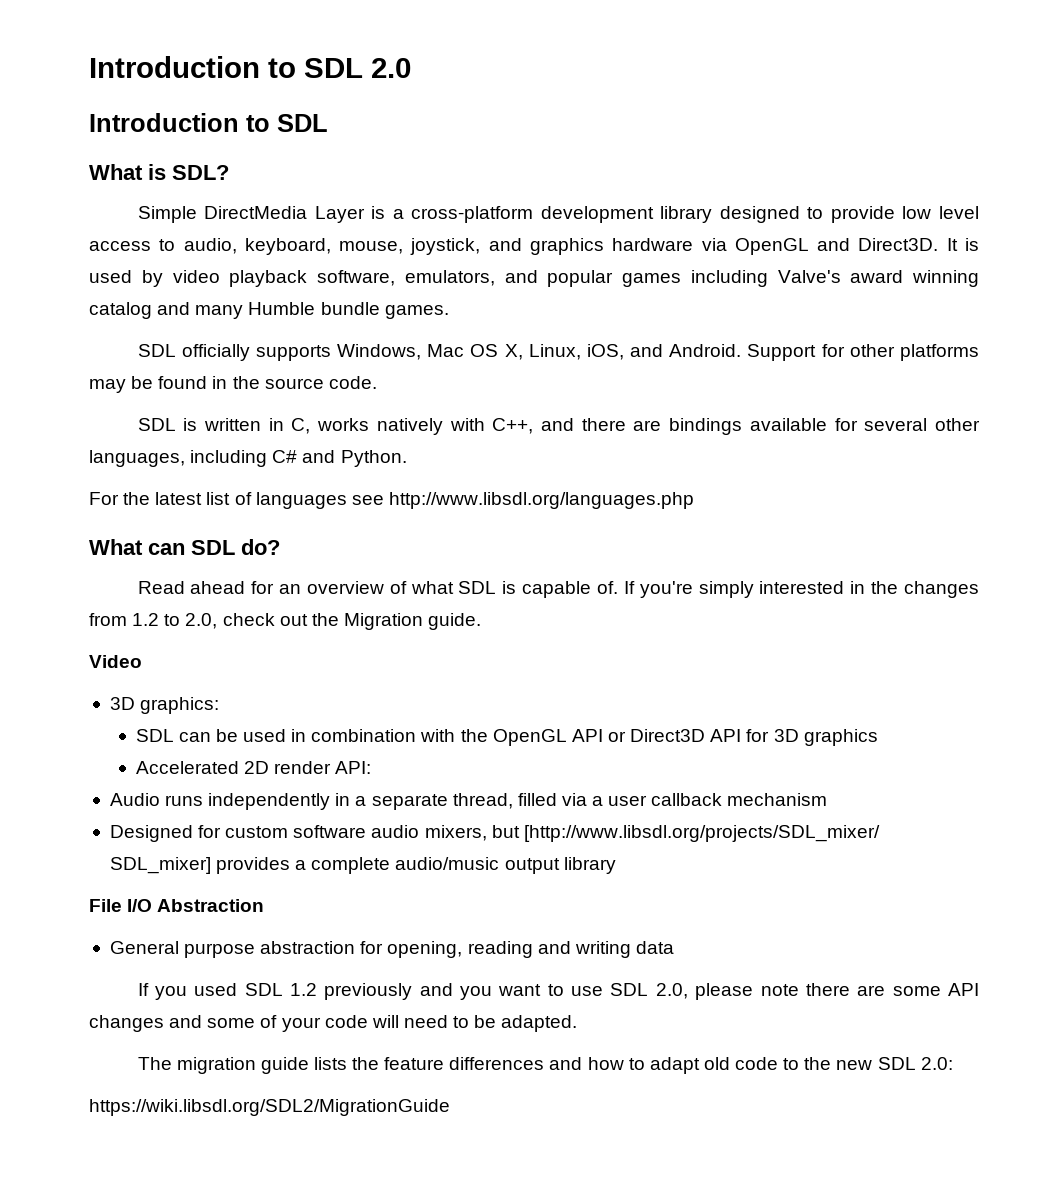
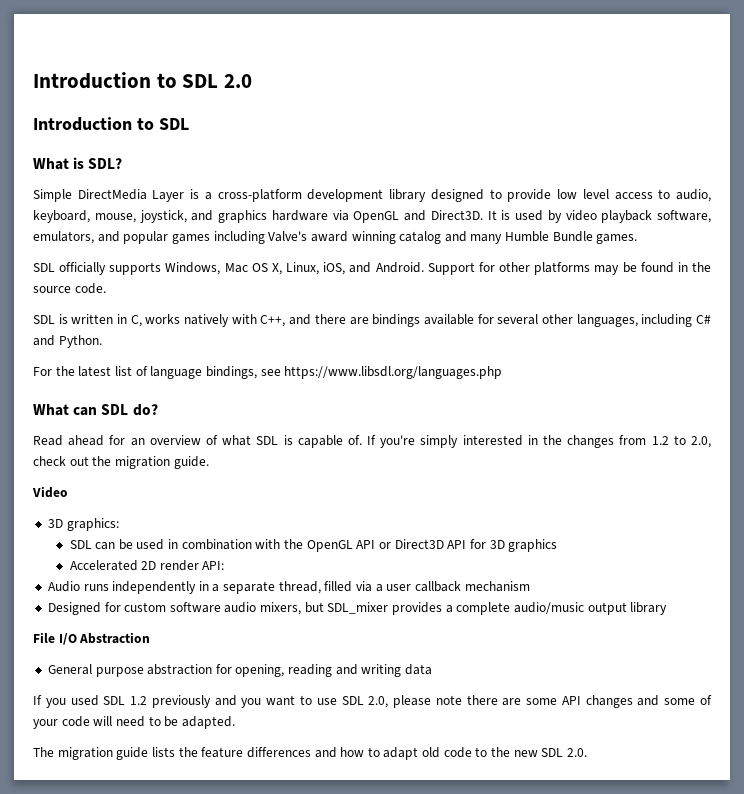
- It is used by video playback software, emulators, and popular games including Valve's award winning catalog and many Humble bundle games.
+ It is used by video playback software, emulators, and popular games including Valve's award winning catalog and many Humble Bundle games.
- For the latest list of languages see http://www.libsdl.org/languages.php
+ For the latest list of language bindings, see https://www.libsdl.org/languages.php
- If you're simply interested in the changes from 1.2 to 2.0, check out the Migration guide.
+ If you're simply interested in the changes from 1.2 to 2.0, check out the migration guide.
- Designed for custom software audio mixers, but [http://www.libsdl.org/projects/SDL_mixer/ SDL_mixer] provides a complete audio/music output library
+ Designed for custom software audio mixers, but SDL_mixer provides a complete audio/music output library
- The migration guide lists the feature differences and how to adapt old code to the new SDL 2.0:
- https://wiki.libsdl.org/SDL2/MigrationGuide
+ The migration guide lists the feature differences and how to adapt old code to the new SDL 2.0.

